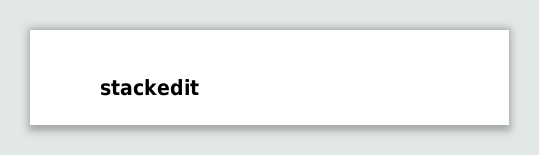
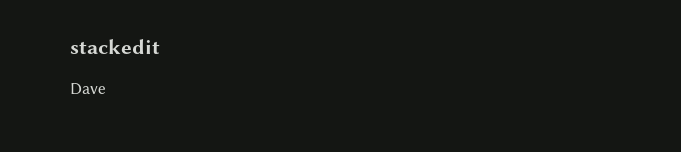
+ Dave

